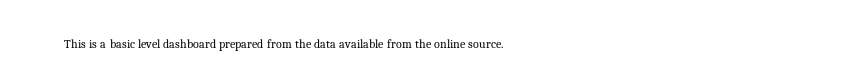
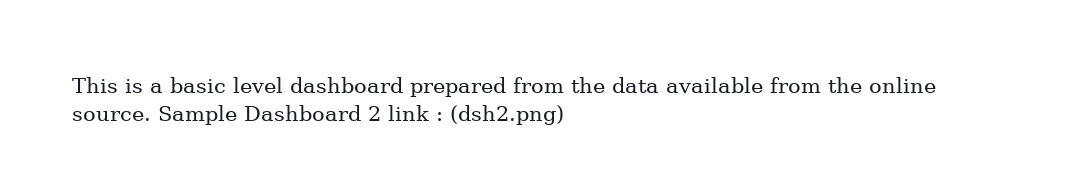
+ Sample Dashboard 2 link : (dsh2.png)

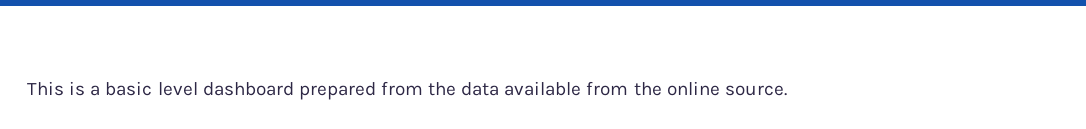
- Sample Dashboard 2 link : (dsh2.png)

